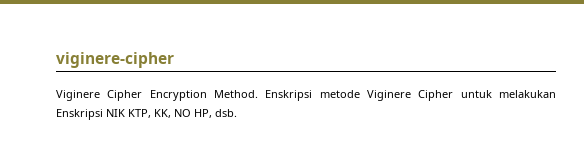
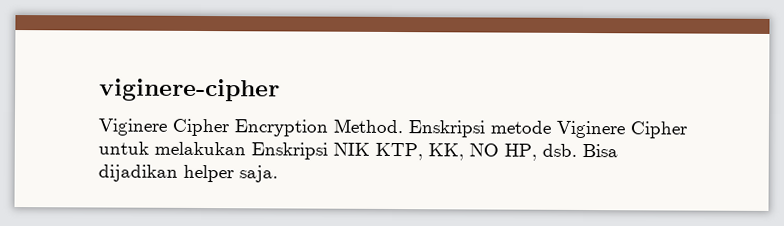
+ Bisa dijadikan helper saja.

